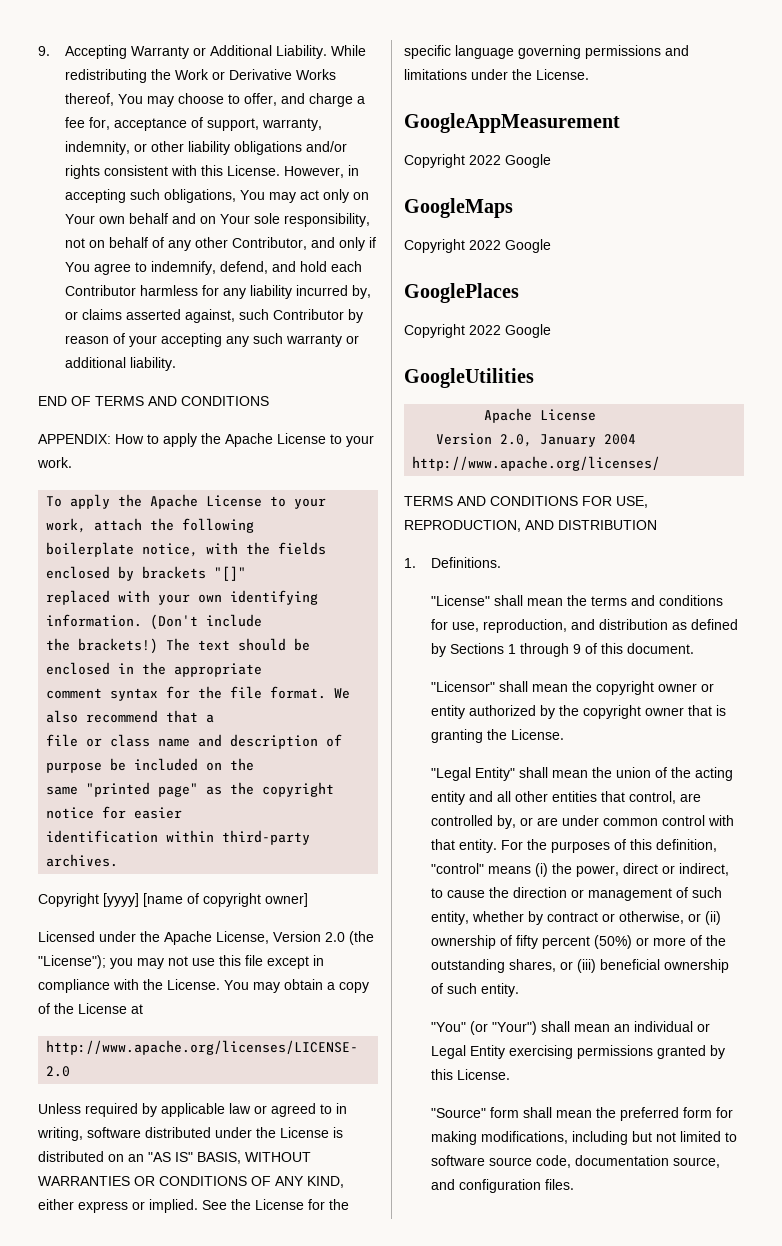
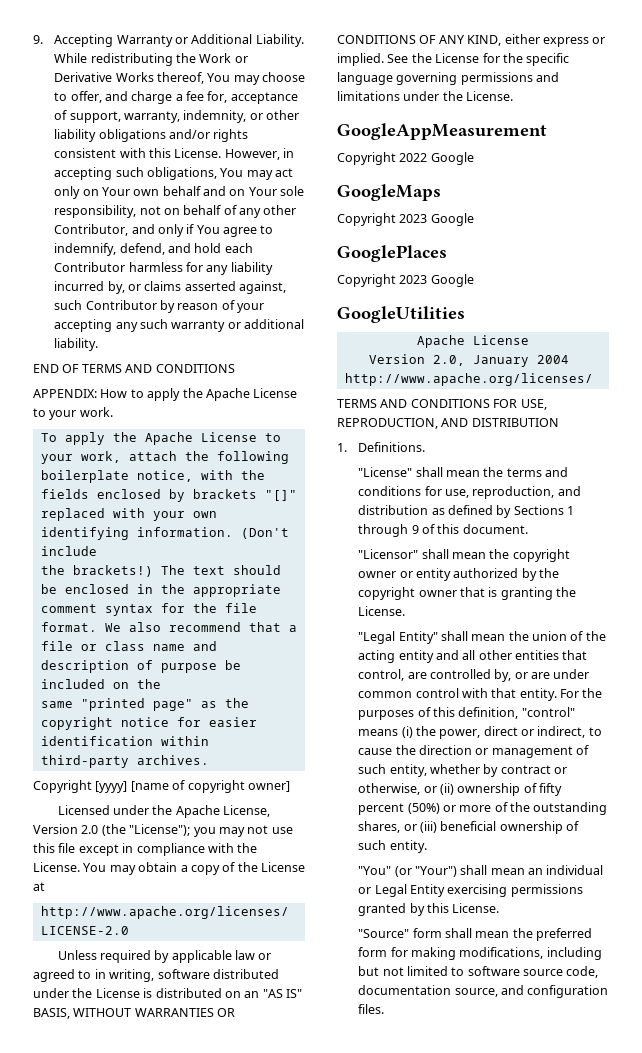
  GoogleMaps
- Copyright 2022 Google
+ Copyright 2023 Google
  GooglePlaces
- Copyright 2022 Google
+ Copyright 2023 Google

